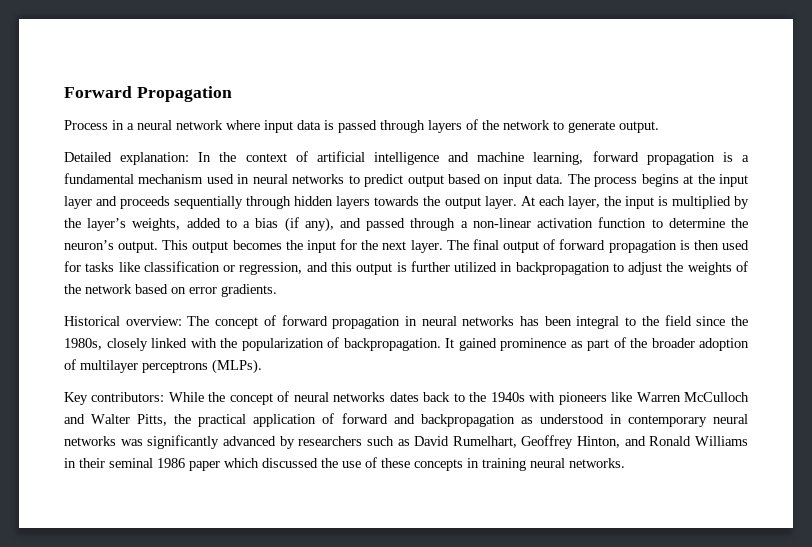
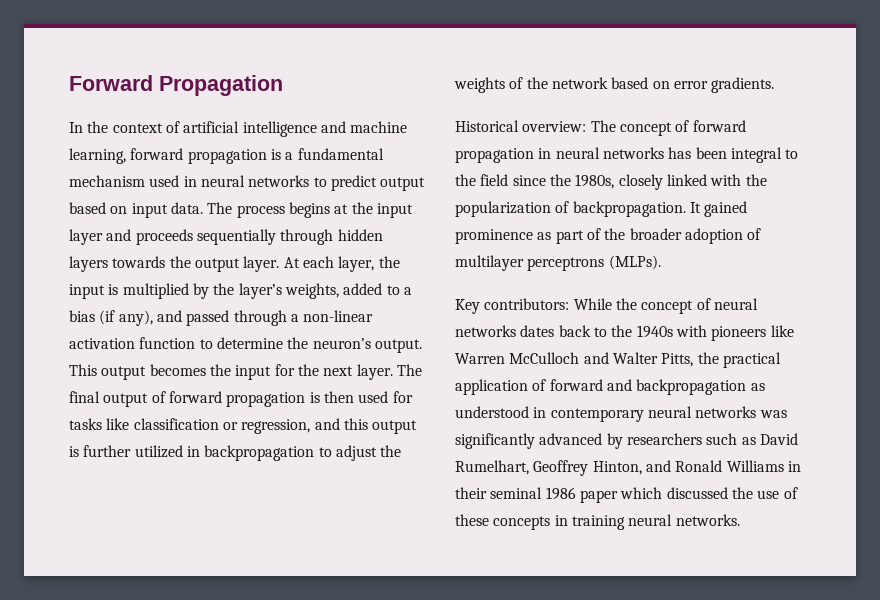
- Process in a neural network where input data is passed through layers of the network to generate output.
- Detailed explanation: In the context of artificial intelligence and machine learning, forward propagation is a fundamental mechanism used in neural networks to predict output based on input data.
+ In the context of artificial intelligence and machine learning, forward propagation is a fundamental mechanism used in neural networks to predict output based on input data.

